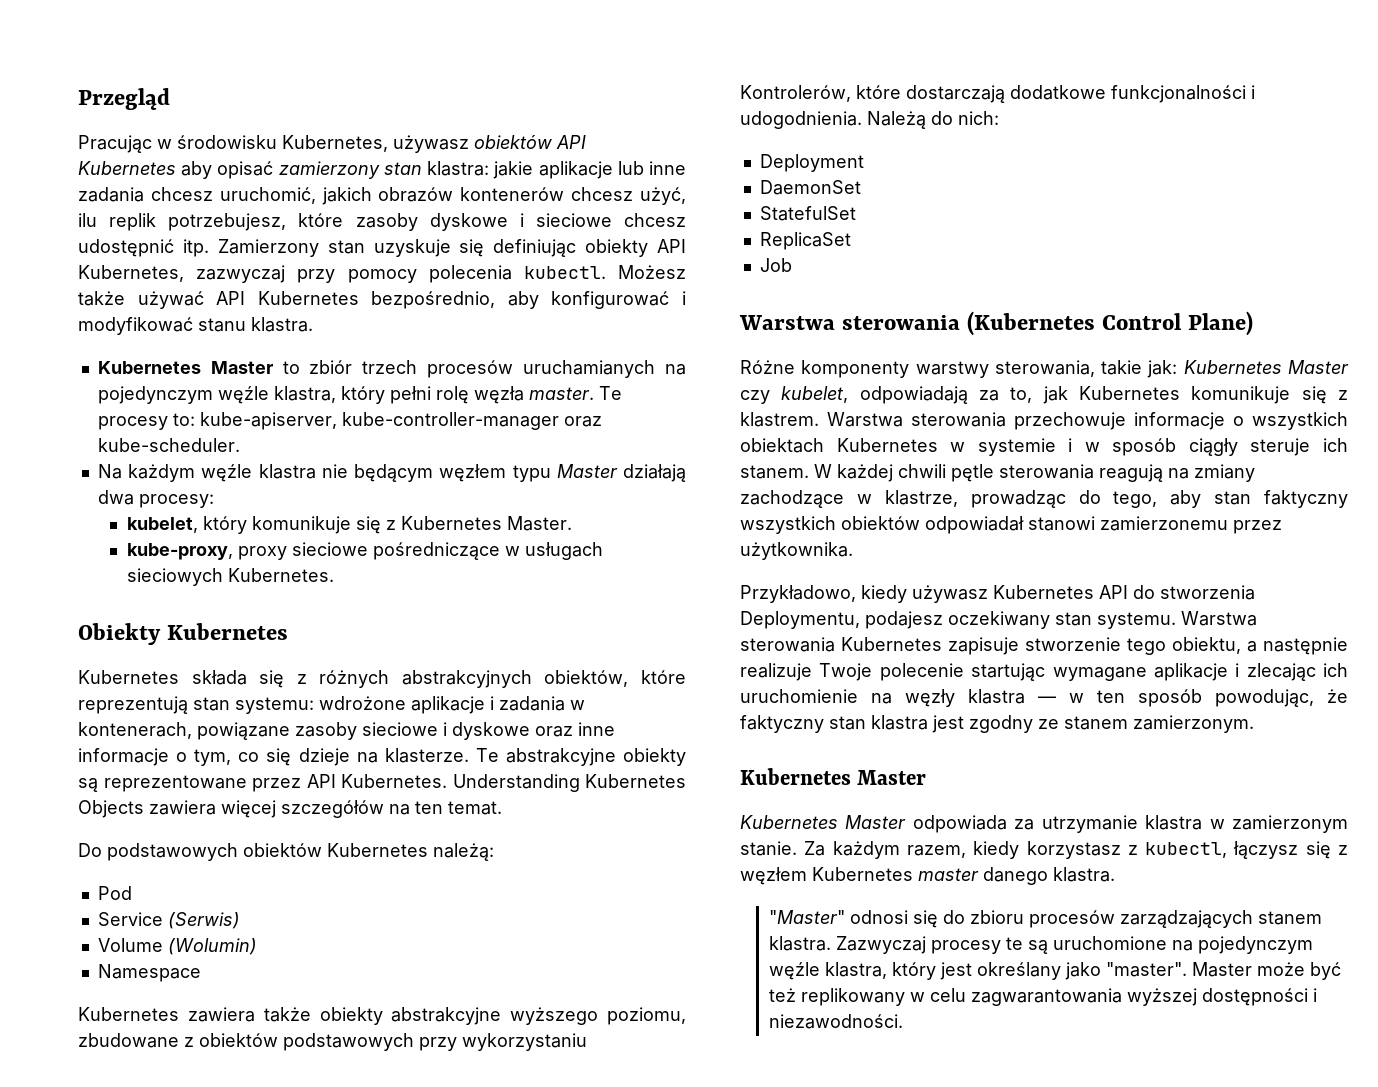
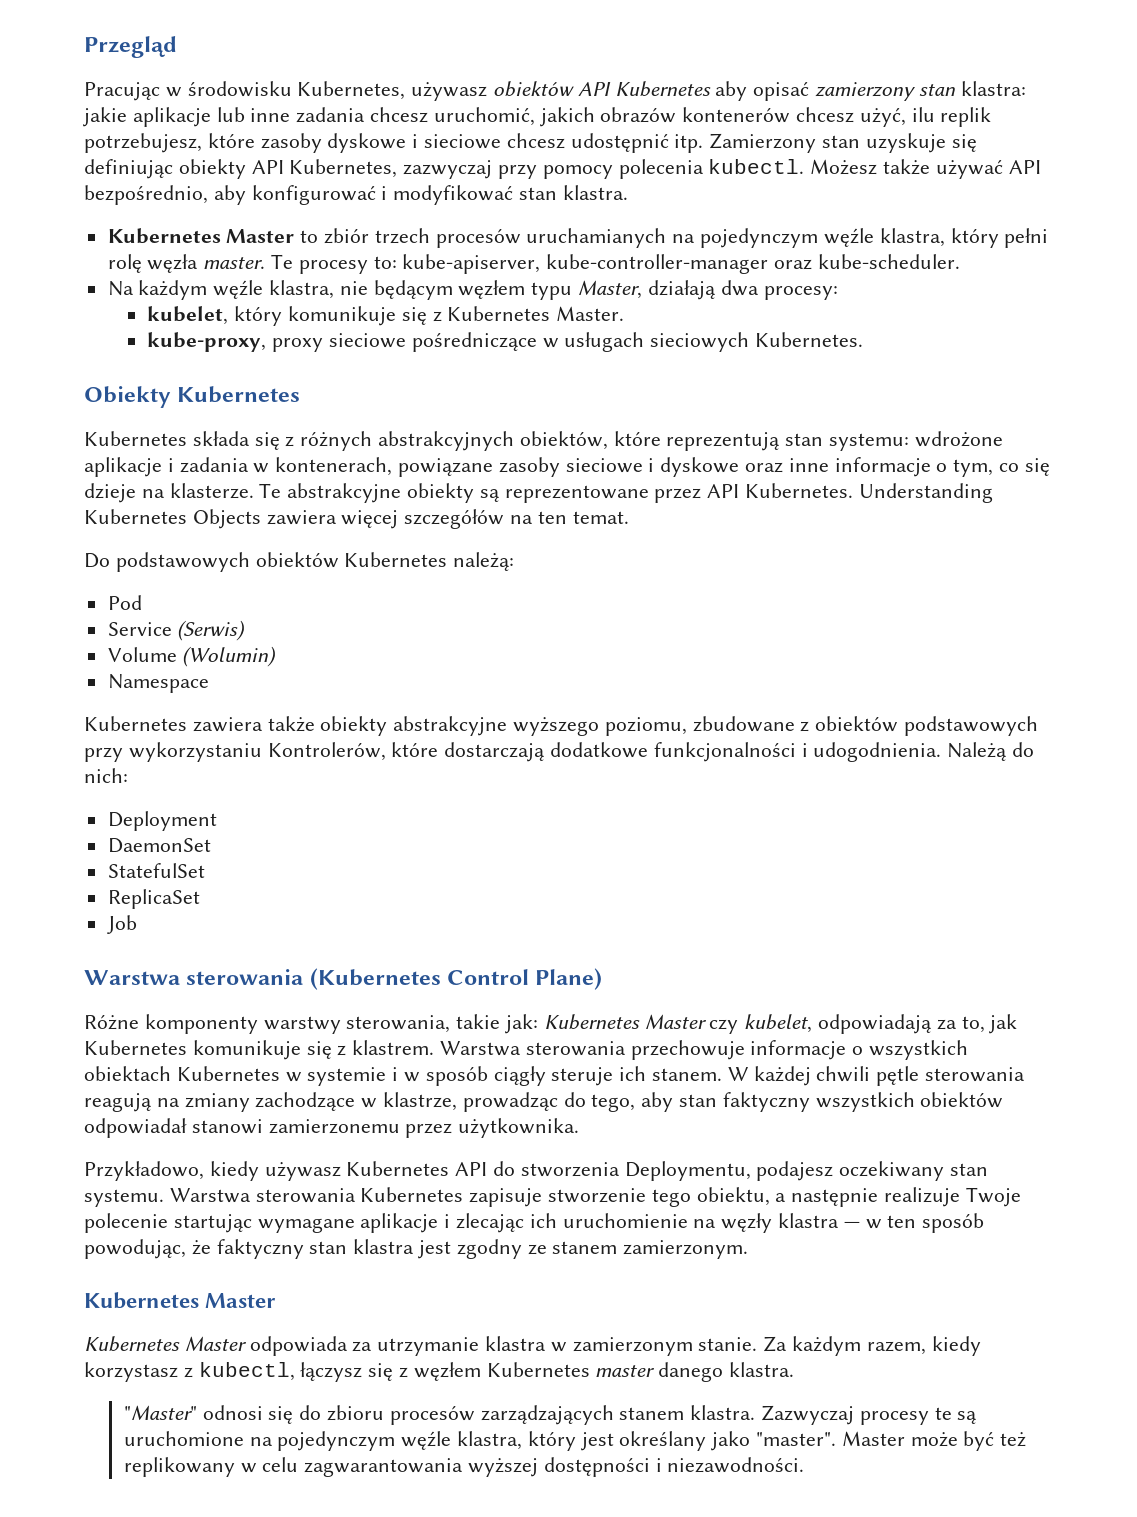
- Możesz także używać API Kubernetes bezpośrednio, aby konfigurować i modyfikować stanu klastra.
+ Możesz także używać API bezpośrednio, aby konfigurować i modyfikować stan klastra.
- Na każdym węźle klastra nie będącym węzłem typu Master działają dwa procesy:
+ Na każdym węźle klastra, nie będącym węzłem typu Master, działają dwa procesy:

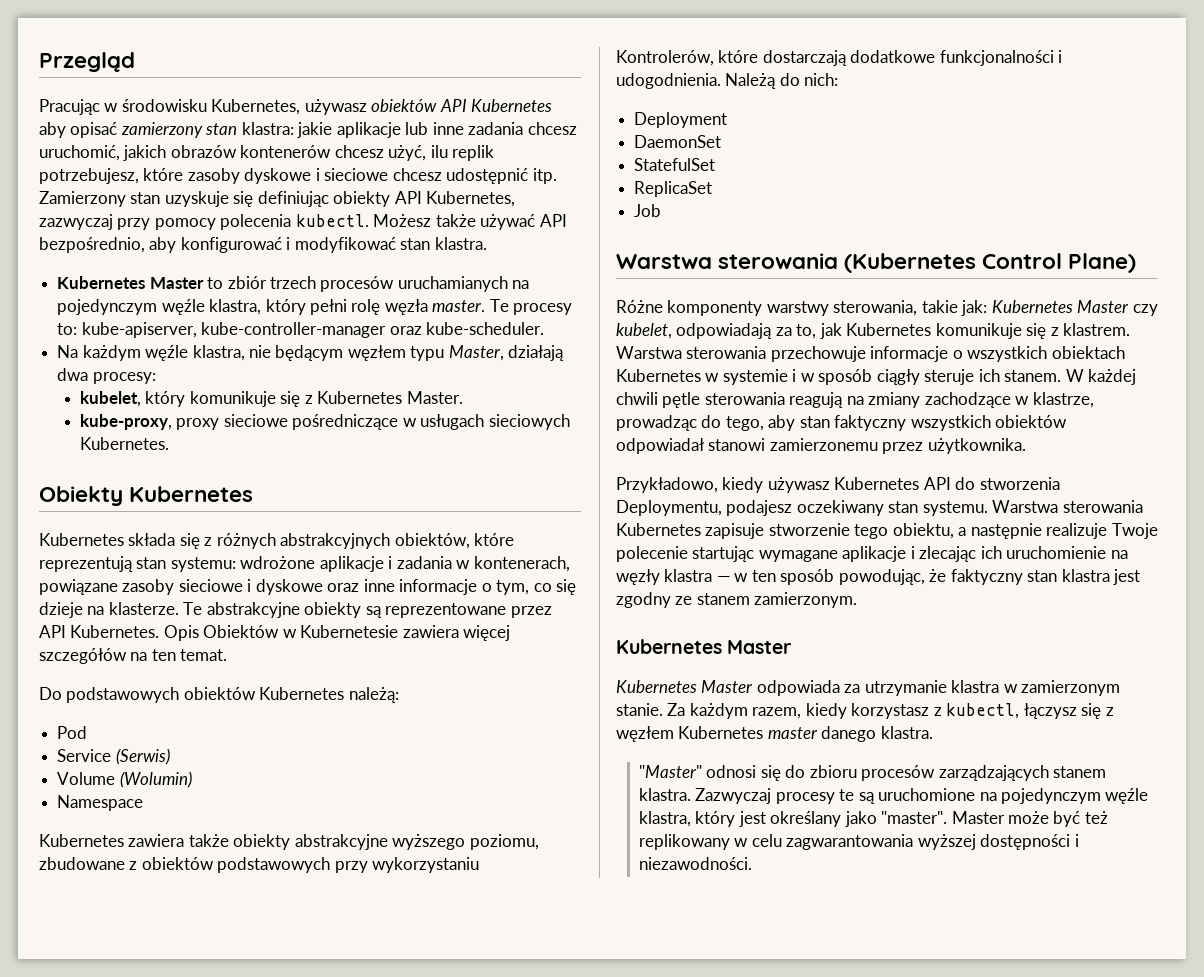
- Understanding Kubernetes Objects zawiera więcej szczegółów na ten temat.
+ Opis Obiektów w Kubernetesie zawiera więcej szczegółów na ten temat.

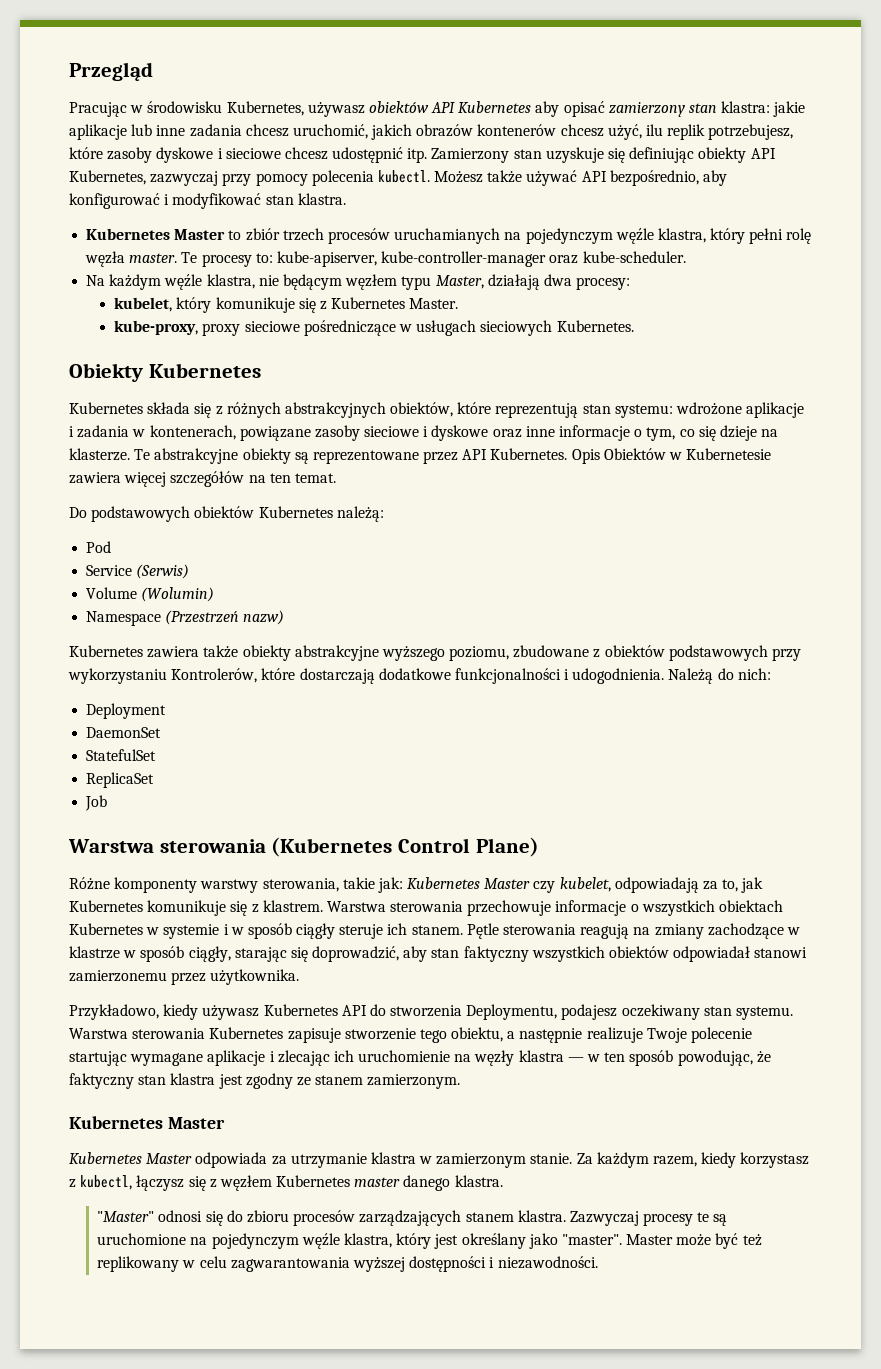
- Namespace
+ Namespace (Przestrzeń nazw)
- W każdej chwili pętle sterowania reagują na zmiany zachodzące w klastrze, prowadząc do tego, aby stan faktyczny wszystkich obiektów odpowiadał stanowi zamierzonemu przez użytkownika.
+ Pętle sterowania reagują na zmiany zachodzące w klastrze w sposób ciągły, starając się doprowadzić, aby stan faktyczny wszystkich obiektów odpowiadał stanowi zamierzonemu przez użytkownika.

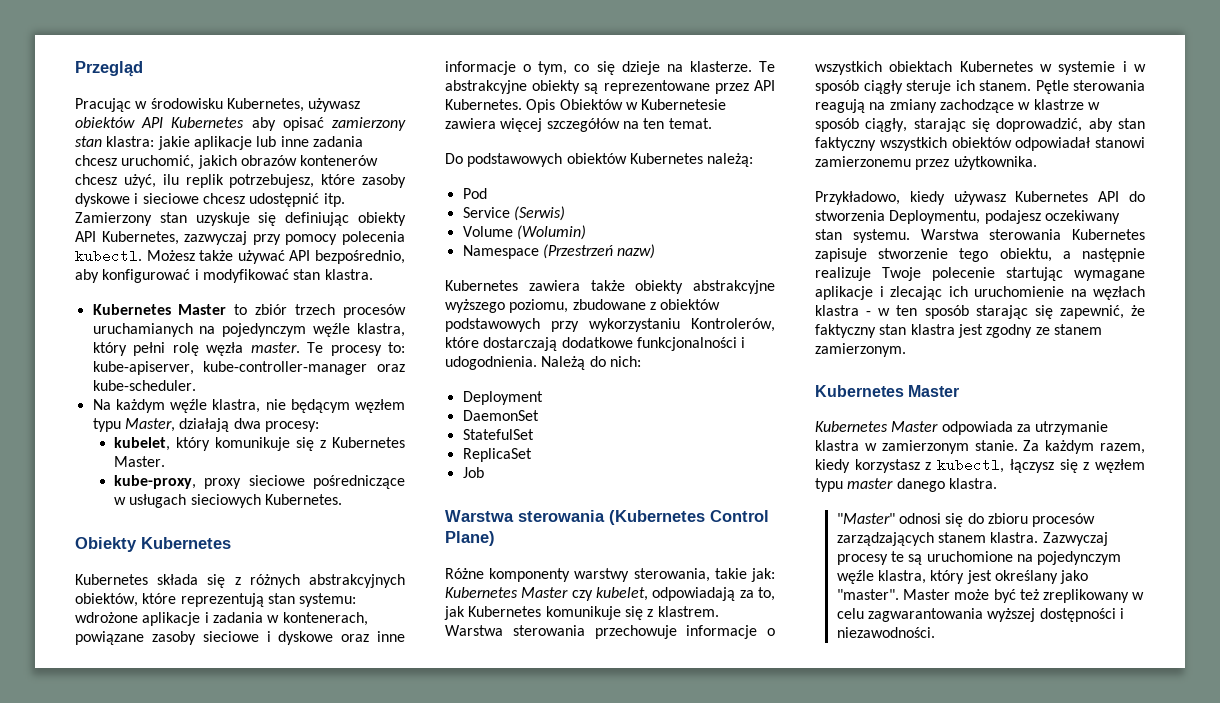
- Warstwa sterowania Kubernetes zapisuje stworzenie tego obiektu, a następnie realizuje Twoje polecenie startując wymagane aplikacje i zlecając ich uruchomienie na węzły klastra — w ten sposób powodując, że faktyczny stan klastra jest zgodny ze stanem zamierzonym.
+ Warstwa sterowania Kubernetes zapisuje stworzenie tego obiektu, a następnie realizuje Twoje polecenie startując wymagane aplikacje i zlecając ich uruchomienie na węzłach klastra - w ten sposób starając się zapewnić, że faktyczny stan klastra jest zgodny ze stanem zamierzonym.
- Za każdym razem, kiedy korzystasz z kubectl, łączysz się z węzłem Kubernetes master danego klastra.
+ Za każdym razem, kiedy korzystasz z kubectl, łączysz się z węzłem typu master danego klastra.
- Master może być też replikowany w celu zagwarantowania wyższej dostępności i niezawodności.
+ Master może być też zreplikowany w celu zagwarantowania wyższej dostępności i niezawodności.

